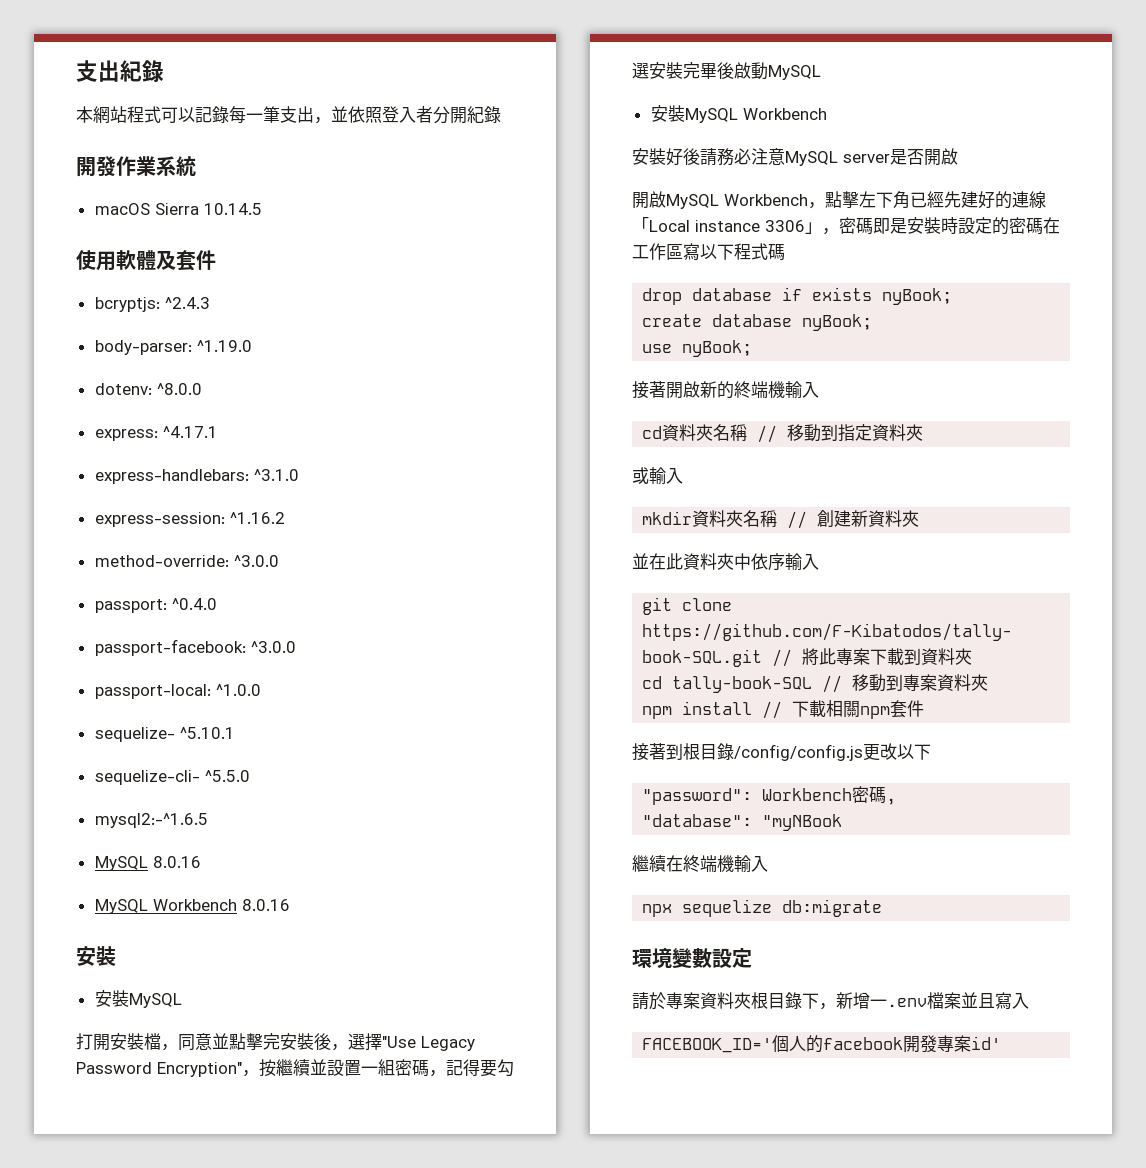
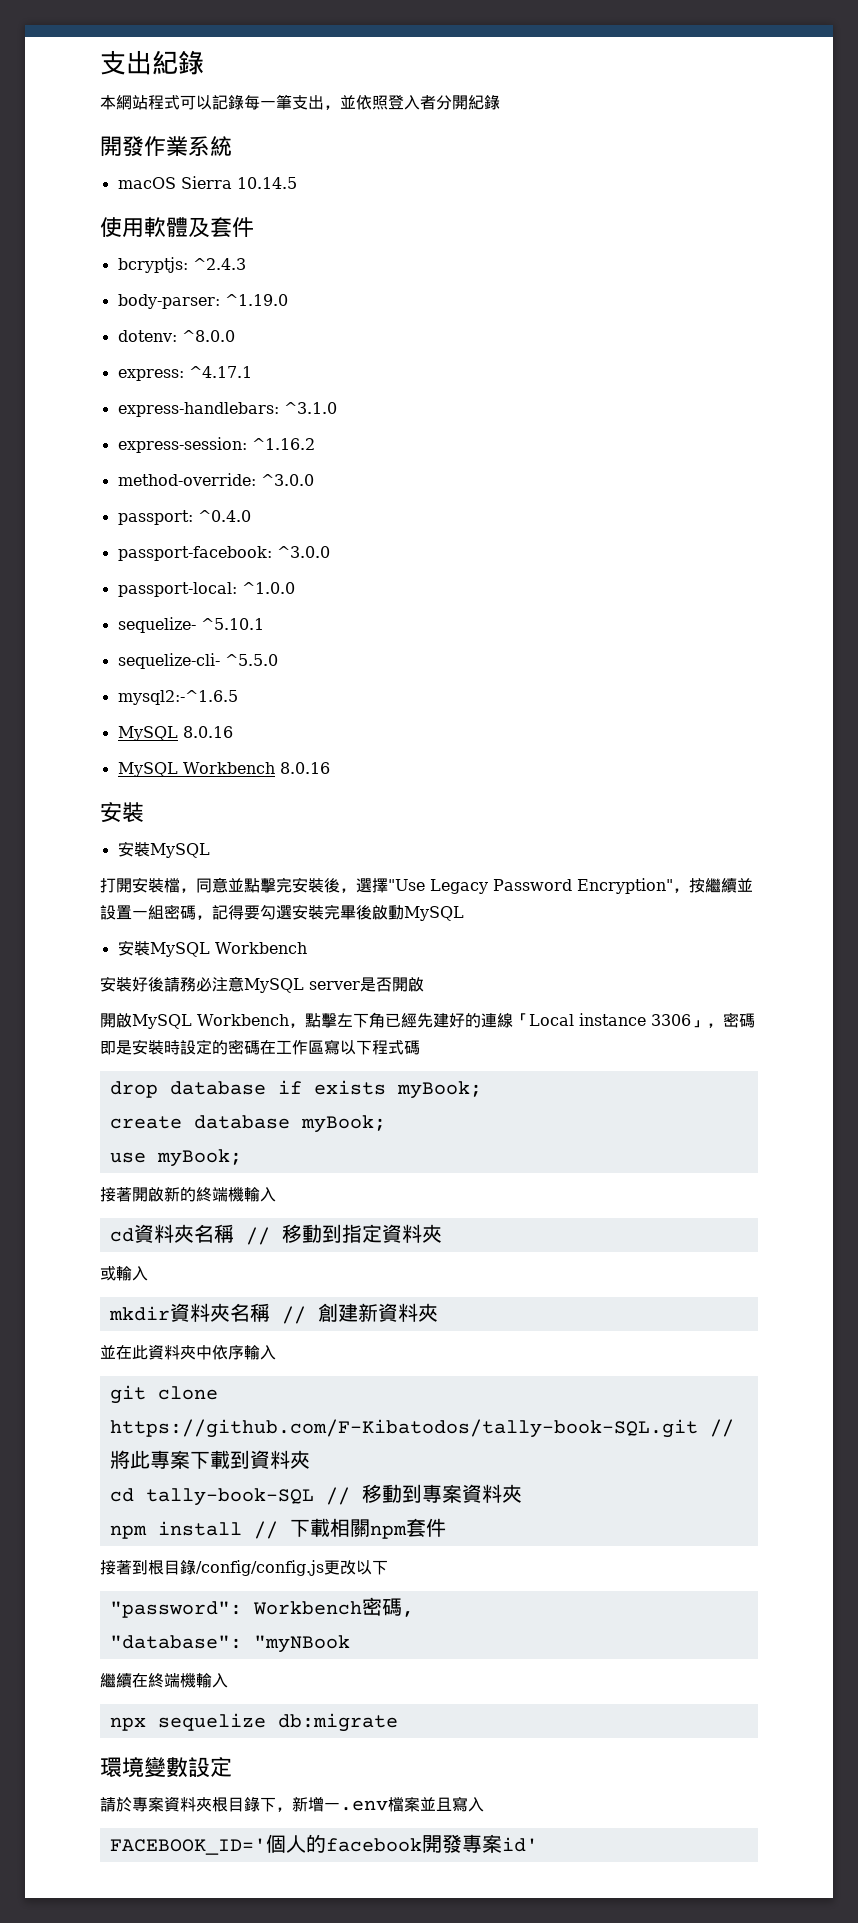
- drop database if exists nyBook;
+ drop database if exists myBook;
- create database nyBook;
+ create database myBook;
- use nyBook;
+ use myBook;

